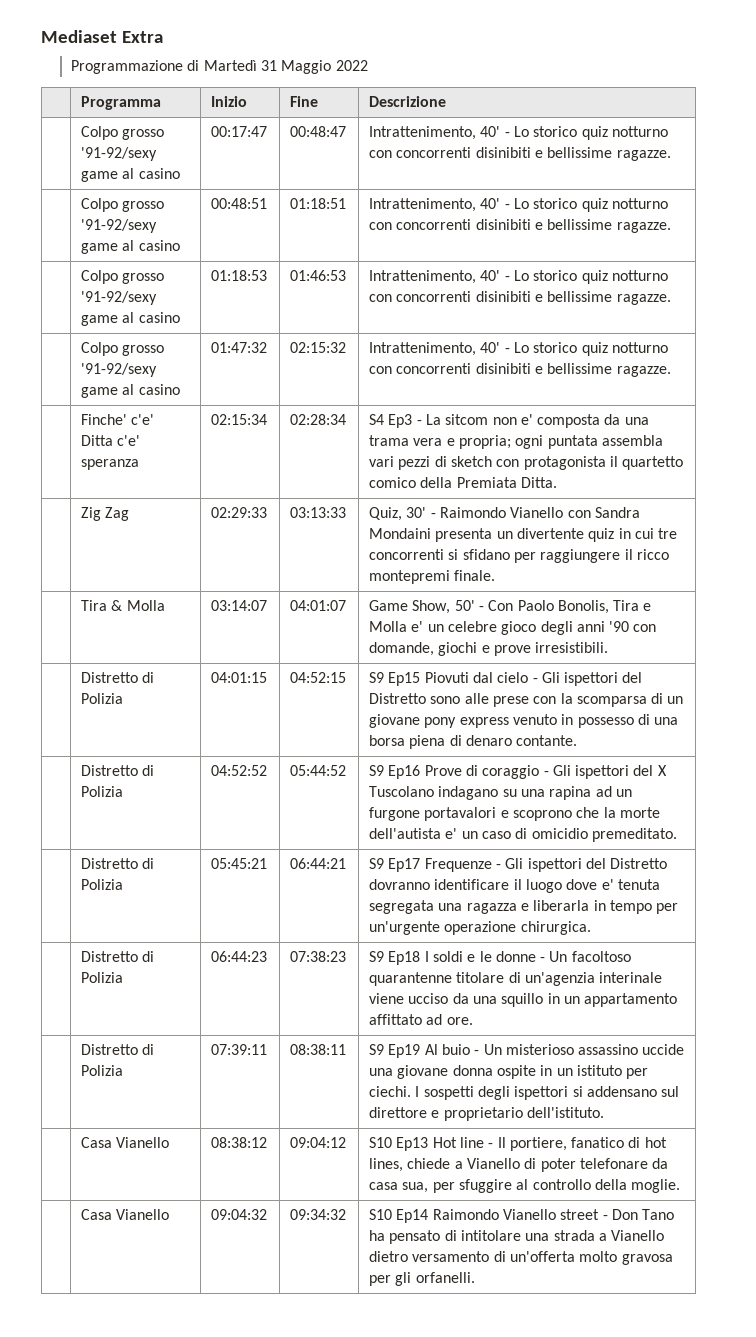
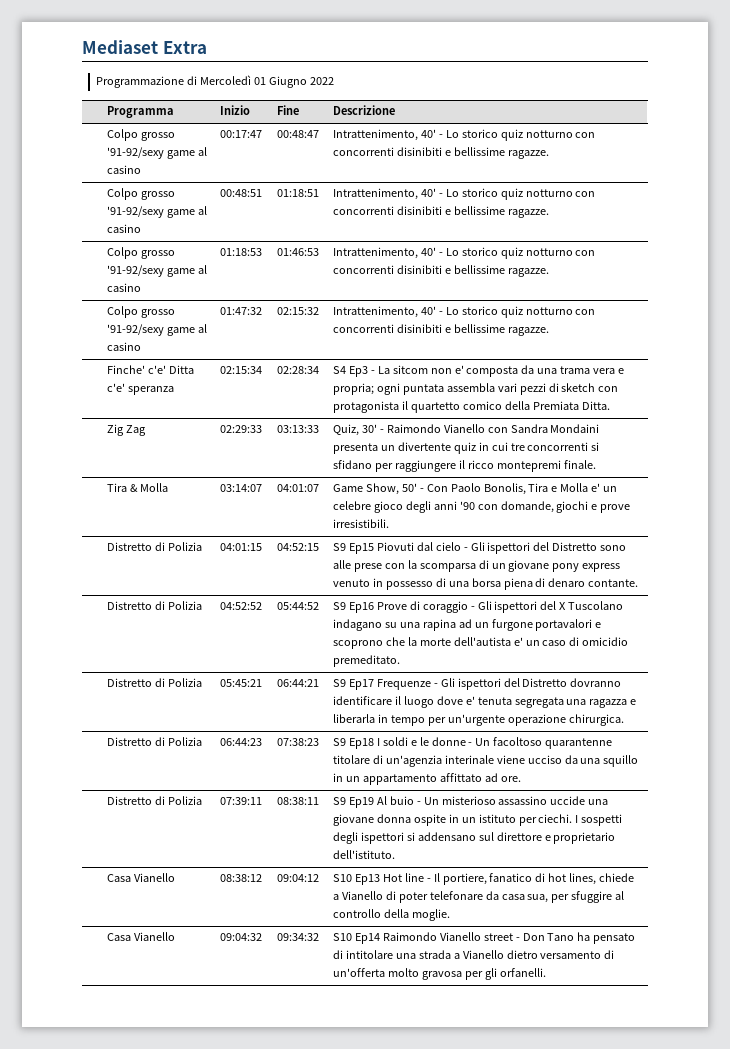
- Programmazione di Martedì 31 Maggio 2022
+ Programmazione di Mercoledì 01 Giugno 2022

